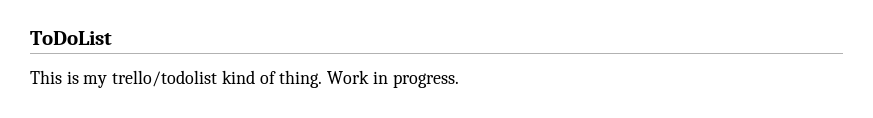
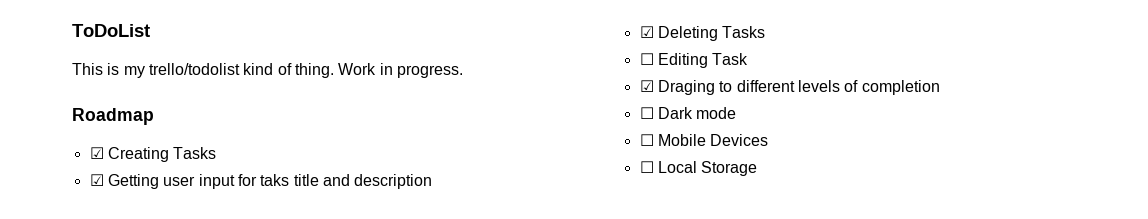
+ Roadmap
+ ☑ Creating Tasks
+ ☑ Getting user input for taks title and description
+ ☑ Deleting Tasks
+ ☐ Editing Task
+ ☑ Draging to different levels of completion
+ ☐ Dark mode
+ ☐ Mobile Devices
+ ☐ Local Storage

